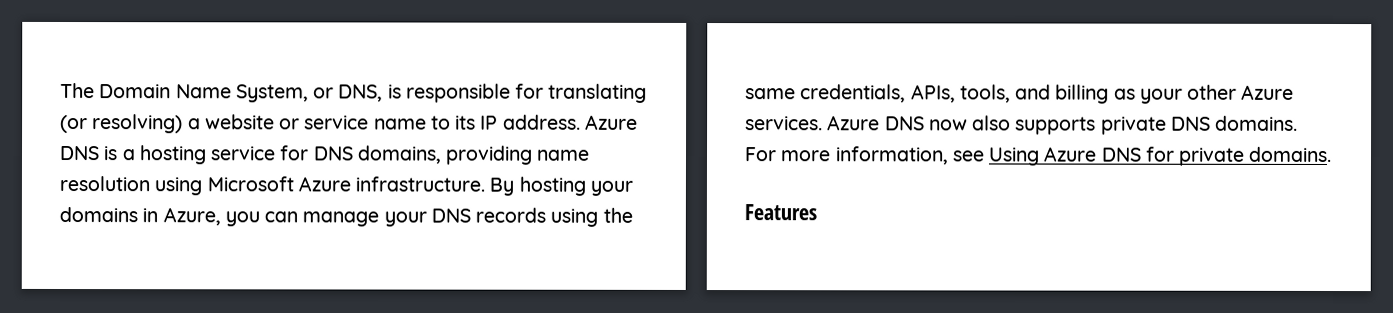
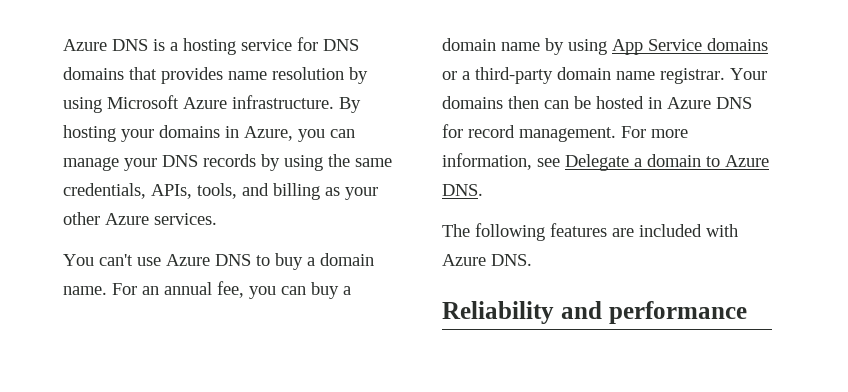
- The Domain Name System, or DNS, is responsible for translating (or resolving) a website or service name to its IP address. Azure DNS is a hosting service for DNS domains, providing name resolution using Microsoft Azure infrastructure.
+ Azure DNS is a hosting service for DNS domains that provides name resolution by using Microsoft Azure infrastructure.
- By hosting your domains in Azure, you can manage your DNS records using the same credentials, APIs, tools, and billing as your other Azure services. Azure DNS now also supports private DNS domains. For more information, see Using Azure DNS for private domains.
- Features
+ By hosting your domains in Azure, you can manage your DNS records by using the same credentials, APIs, tools, and billing as your other Azure services.
+ You can't use Azure DNS to buy a domain name. For an annual fee, you can buy a domain name by using App Service domains or a third-party domain name registrar. Your domains then can be hosted in Azure DNS for record management. For more information, see Delegate a domain to Azure DNS.
+ The following features are included with Azure DNS.
+ Reliability and performance

